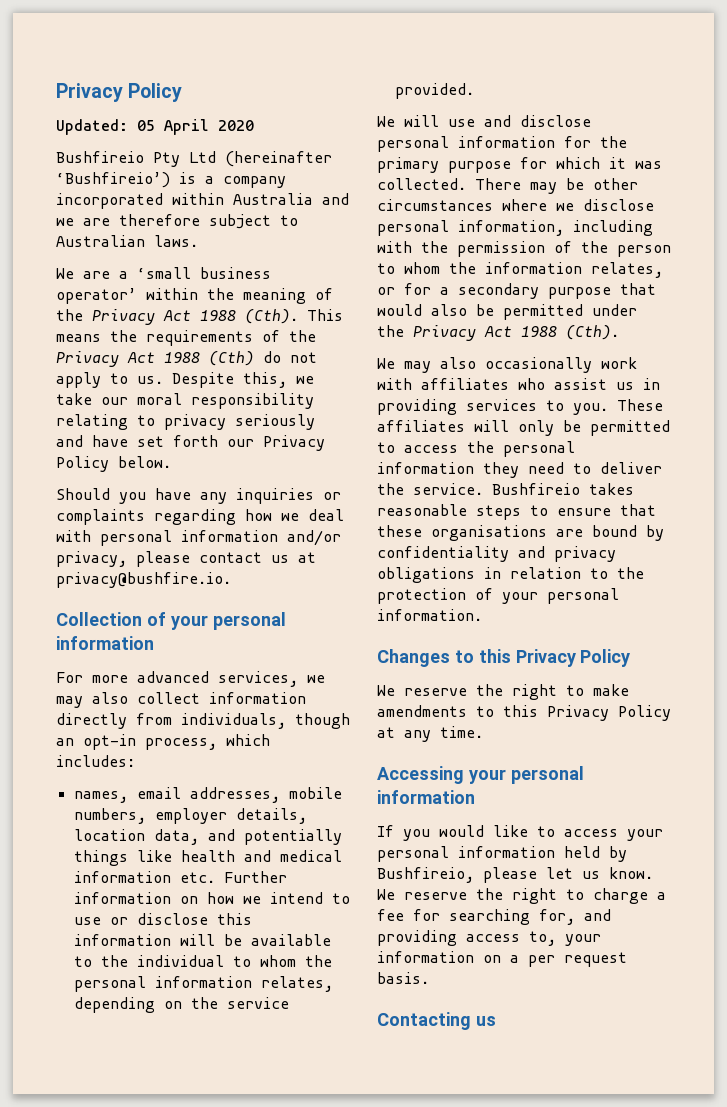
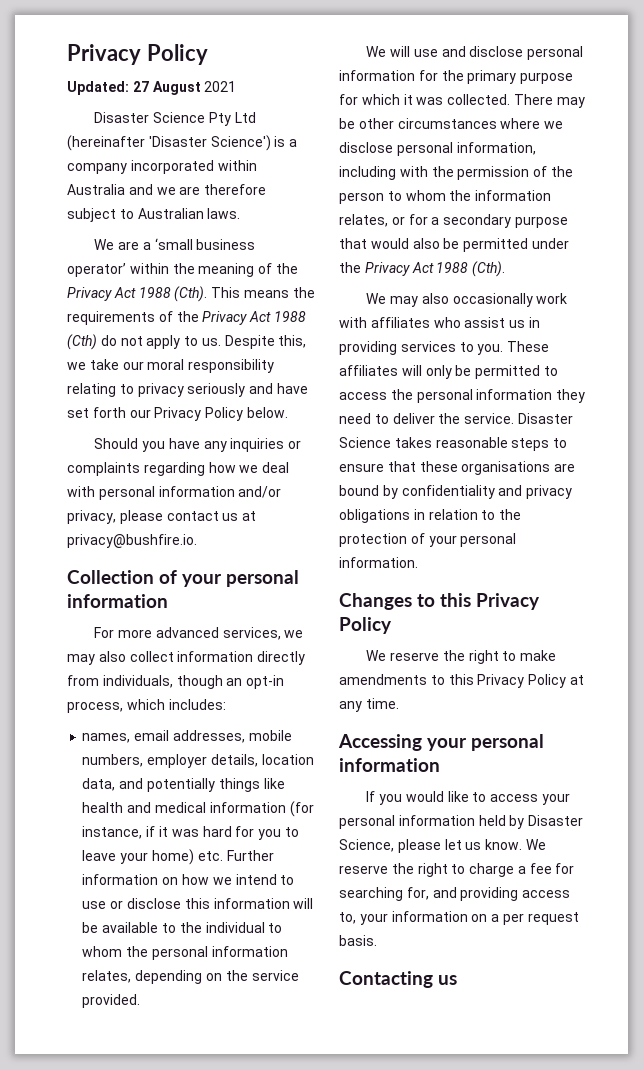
- Updated: 05 April 2020
- Bushfireio Pty Ltd (hereinafter ‘Bushfireio’) is a company incorporated within Australia and we are therefore subject to Australian laws.
+ Updated: 27 August 2021
+ Disaster Science Pty Ltd (hereinafter 'Disaster Science') is a company incorporated within Australia and we are therefore subject to Australian laws.
- names, email addresses, mobile numbers, employer details, location data, and potentially things like health and medical information etc. Further information on how we intend to use or disclose this information will be available to the individual to whom the personal information relates, depending on the service provided.
+ names, email addresses, mobile numbers, employer details, location data, and potentially things like health and medical information (for instance, if it was hard for you to leave your home) etc. Further information on how we intend to use or disclose this information will be available to the individual to whom the personal information relates, depending on the service provided.
- Bushfireio takes reasonable steps to ensure that these organisations are bound by confidentiality and privacy obligations in relation to the protection of your personal information.
+ Disaster Science takes reasonable steps to ensure that these organisations are bound by confidentiality and privacy obligations in relation to the protection of your personal information.
- If you would like to access your personal information held by Bushfireio, please let us know.
+ If you would like to access your personal information held by Disaster Science, please let us know.

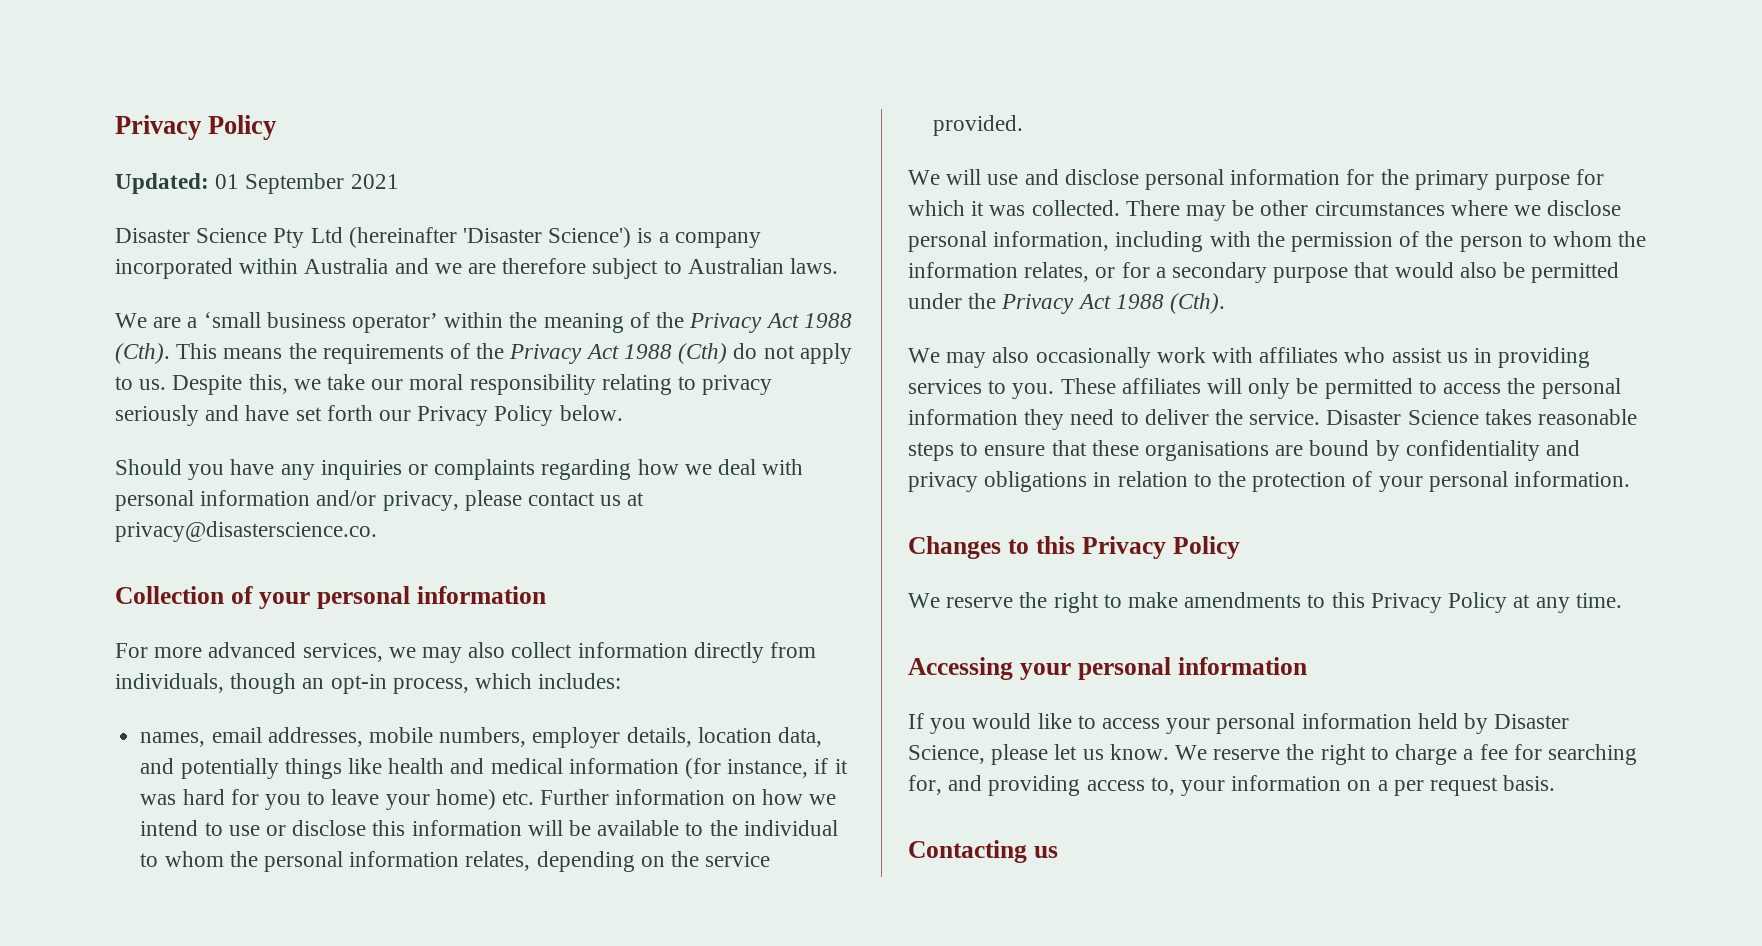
- Updated: 27 August 2021
+ Updated: 01 September 2021
- Should you have any inquiries or complaints regarding how we deal with personal information and/or privacy, please contact us at privacy@bushfire.io.
+ Should you have any inquiries or complaints regarding how we deal with personal information and/or privacy, please contact us at privacy@disasterscience.co.

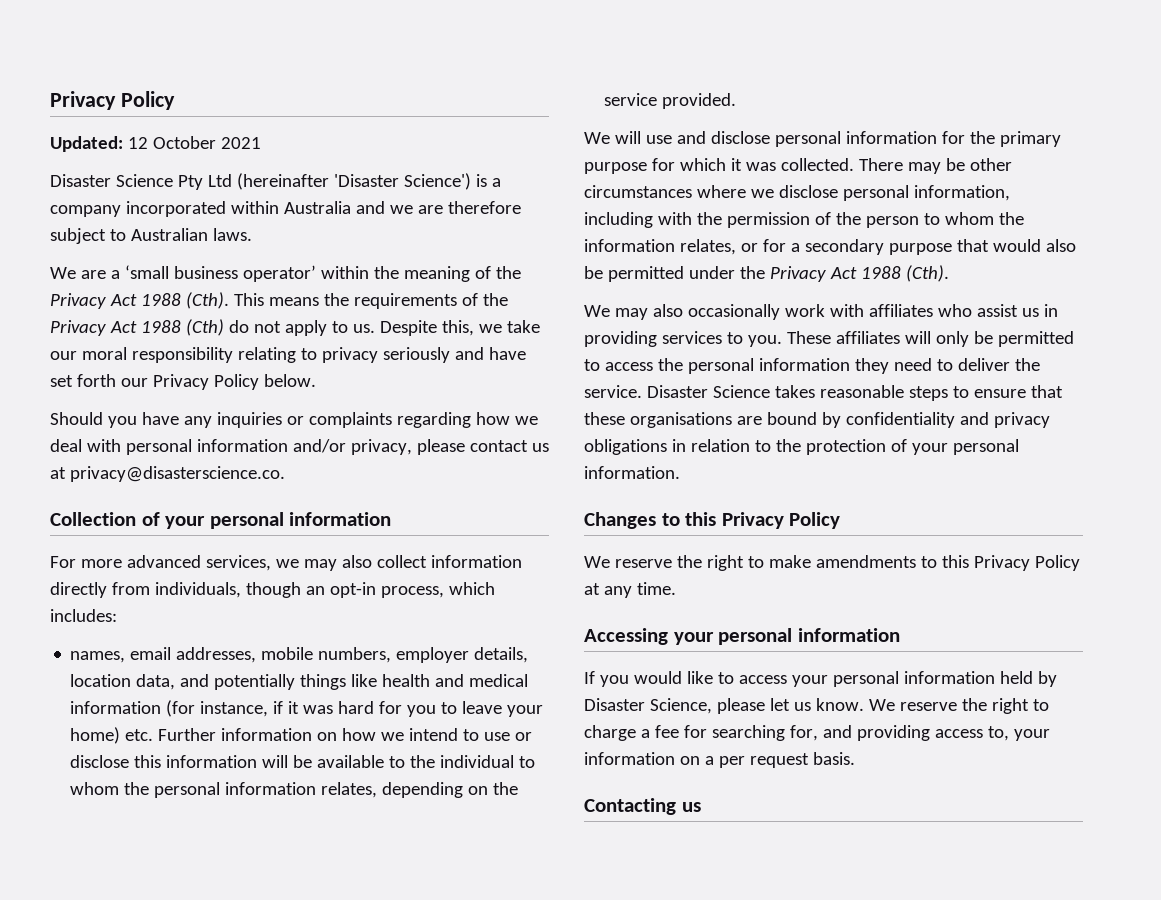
- Updated: 01 September 2021
+ Updated: 12 October 2021

